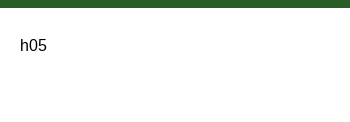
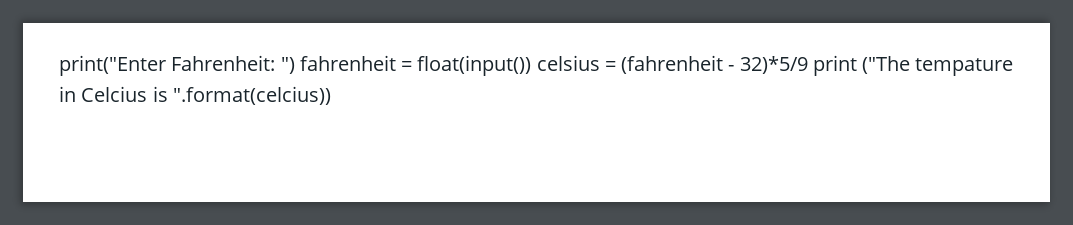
- h05
+ print("Enter Fahrenheit: ") fahrenheit = float(input()) celsius = (fahrenheit - 32)*5/9 print ("The tempature in Celcius is ".format(celcius))

